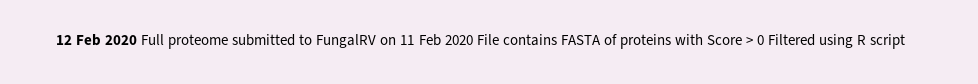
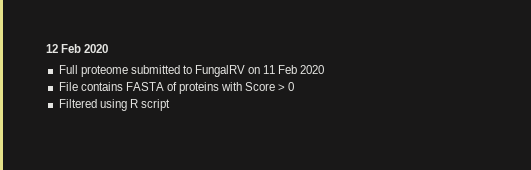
- 12 Feb 2020 Full proteome submitted to FungalRV on 11 Feb 2020 File contains FASTA of proteins with Score > 0 Filtered using R script
+ 12 Feb 2020
+ Full proteome submitted to FungalRV on 11 Feb 2020
+ File contains FASTA of proteins with Score > 0
+ Filtered using R script

